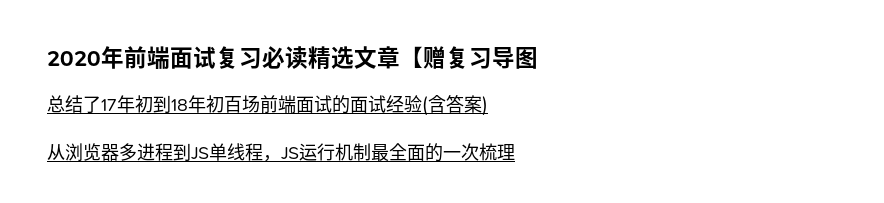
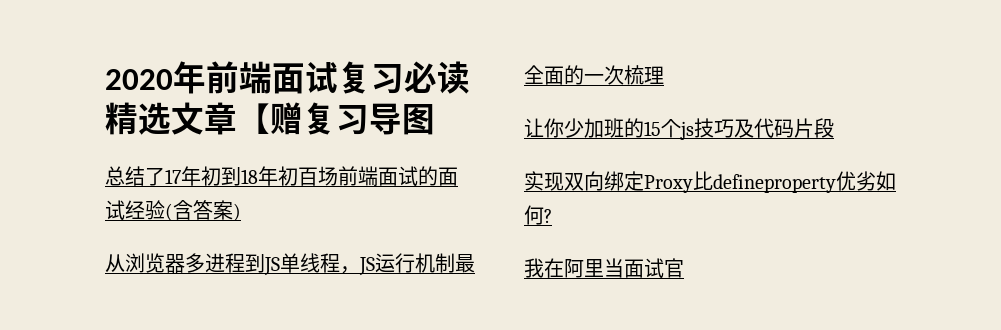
+ 让你少加班的15个js技巧及代码片段
+ 实现双向绑定Proxy比defineproperty优劣如何?
+ 我在阿里当面试官

